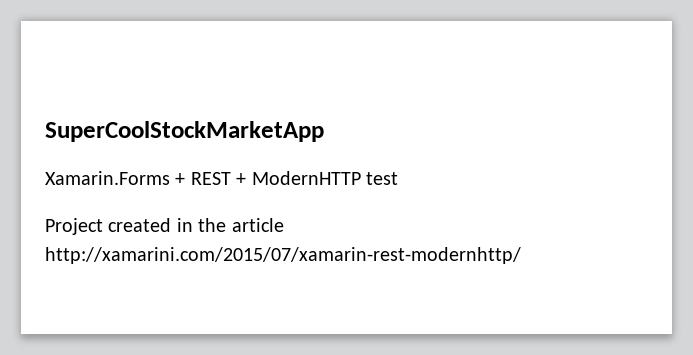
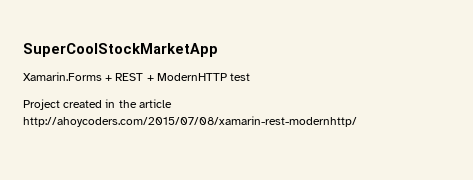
- Project created in the article http://xamarini.com/2015/07/xamarin-rest-modernhttp/
+ Project created in the article http://ahoycoders.com/2015/07/08/xamarin-rest-modernhttp/

